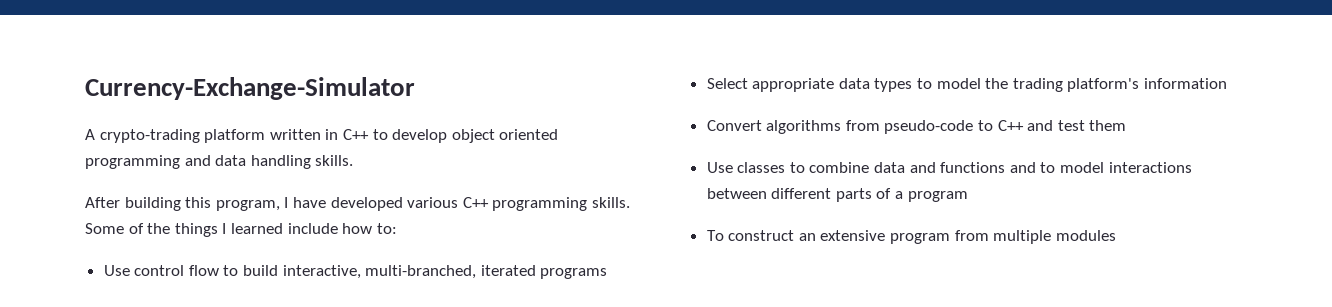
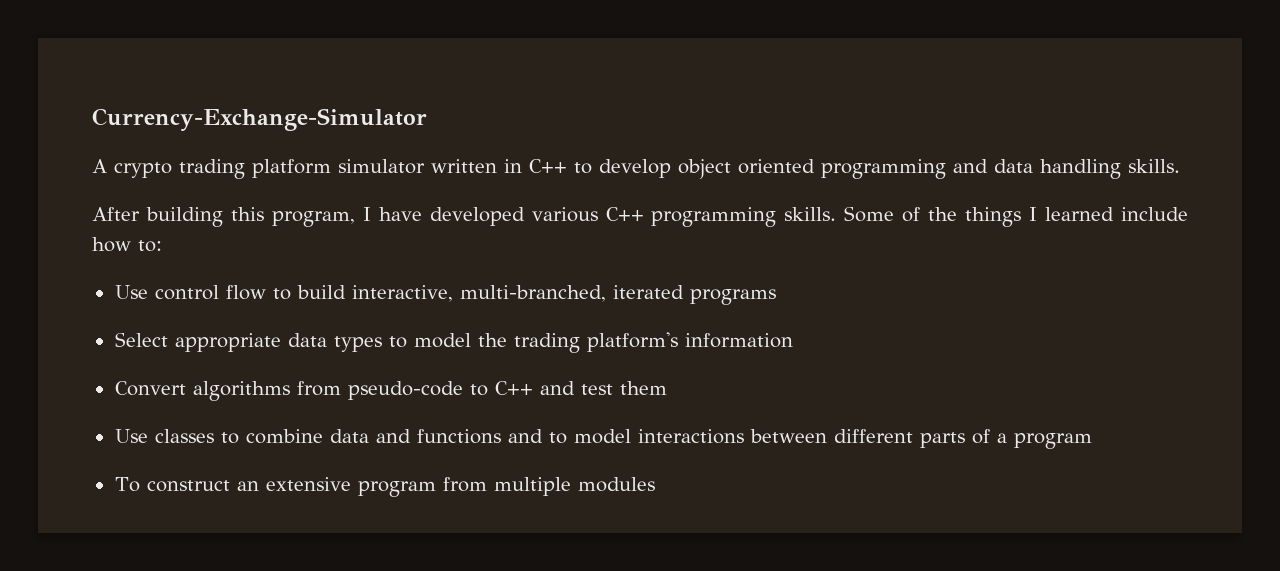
- A crypto-trading platform written in C++ to develop object oriented programming and data handling skills.
+ A crypto trading platform simulator written in C++ to develop object oriented programming and data handling skills.

